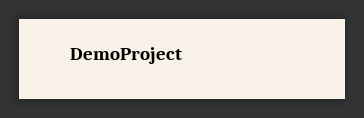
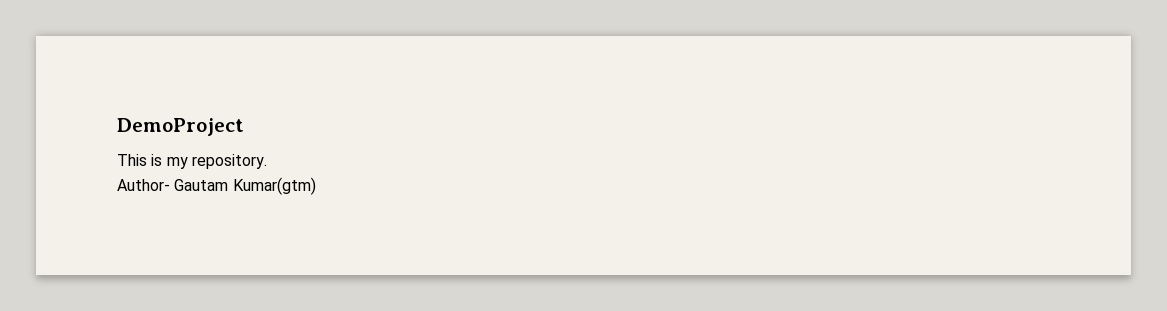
+ This is my repository.
+ Author- Gautam Kumar(gtm)

